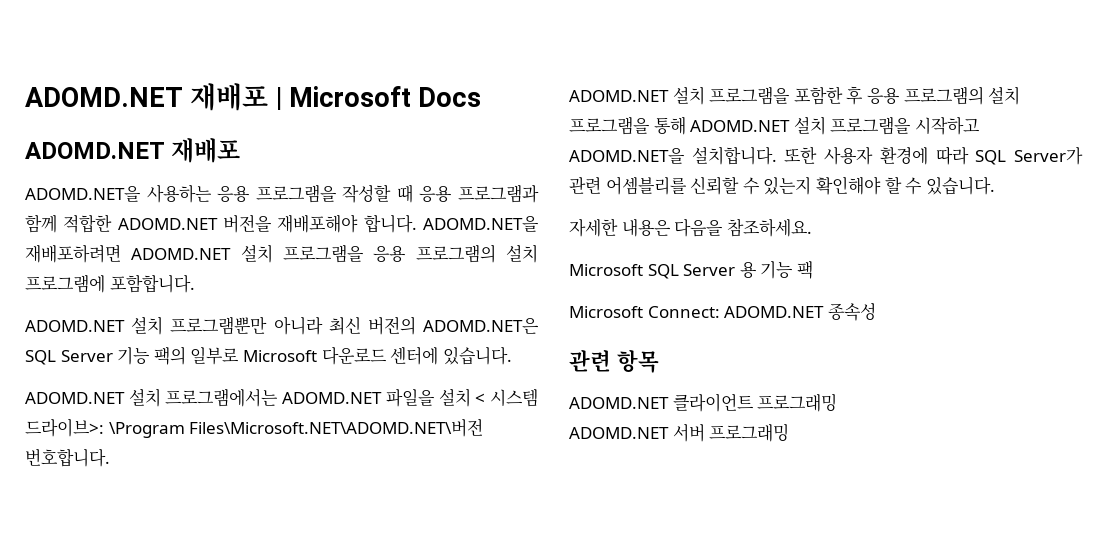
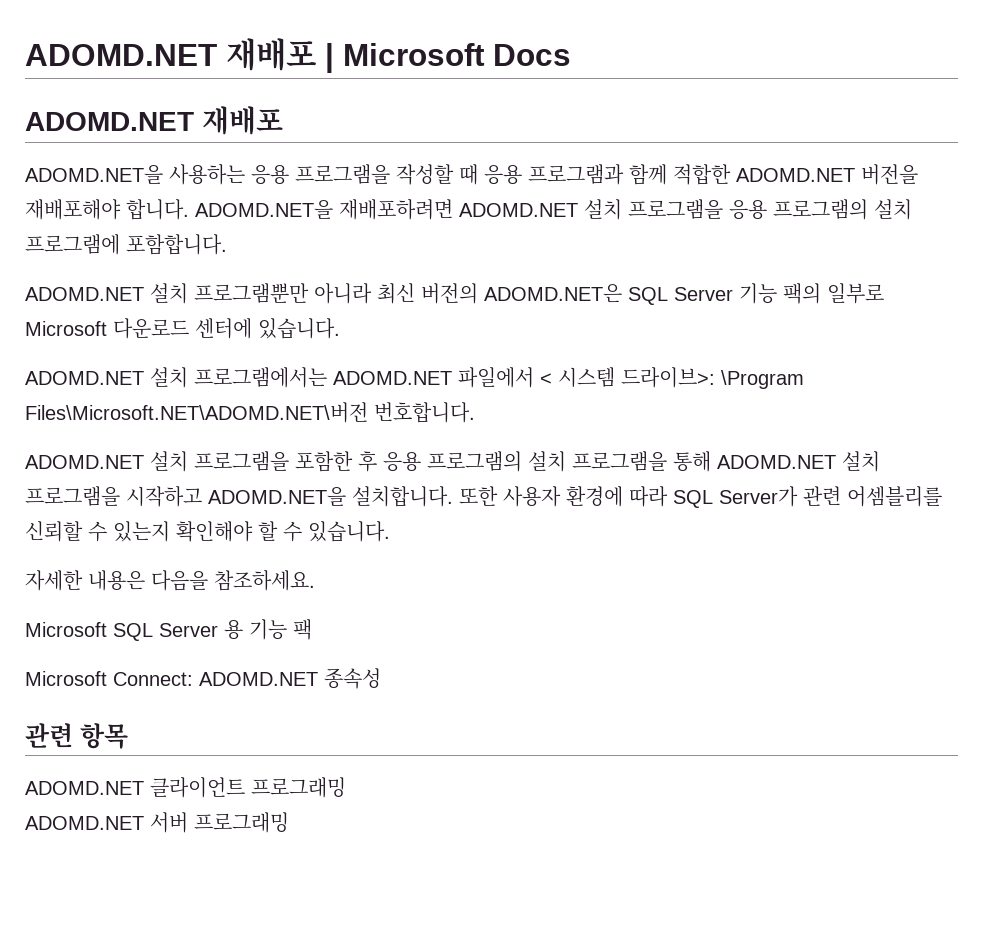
- ADOMD.NET 설치 프로그램에서는 ADOMD.NET 파일을 설치 < 시스템 드라이브>: \Program Files\Microsoft.NET\ADOMD.NET\버전 번호합니다.
+ ADOMD.NET 설치 프로그램에서는 ADOMD.NET 파일에서 < 시스템 드라이브>: \Program Files\Microsoft.NET\ADOMD.NET\버전 번호합니다.

